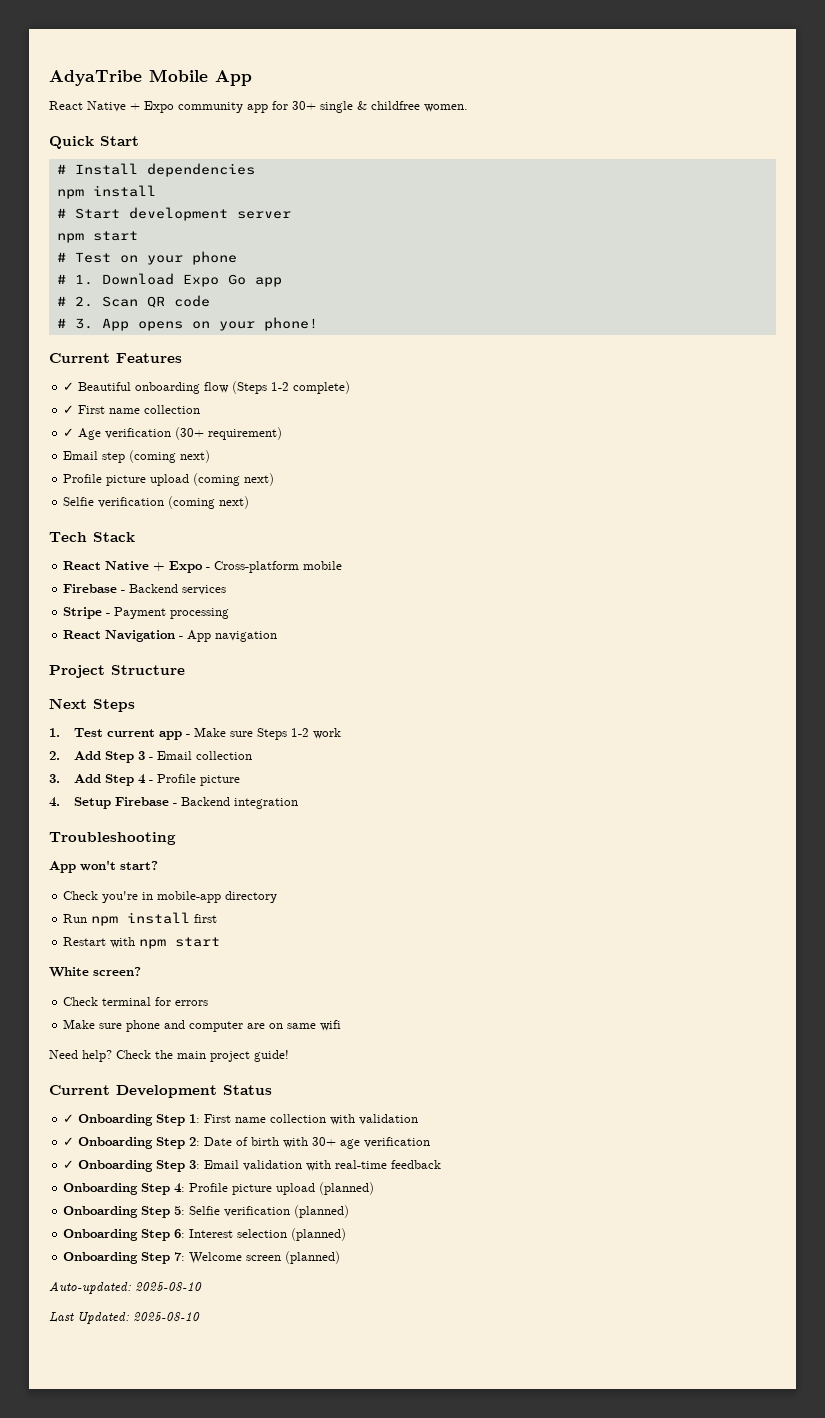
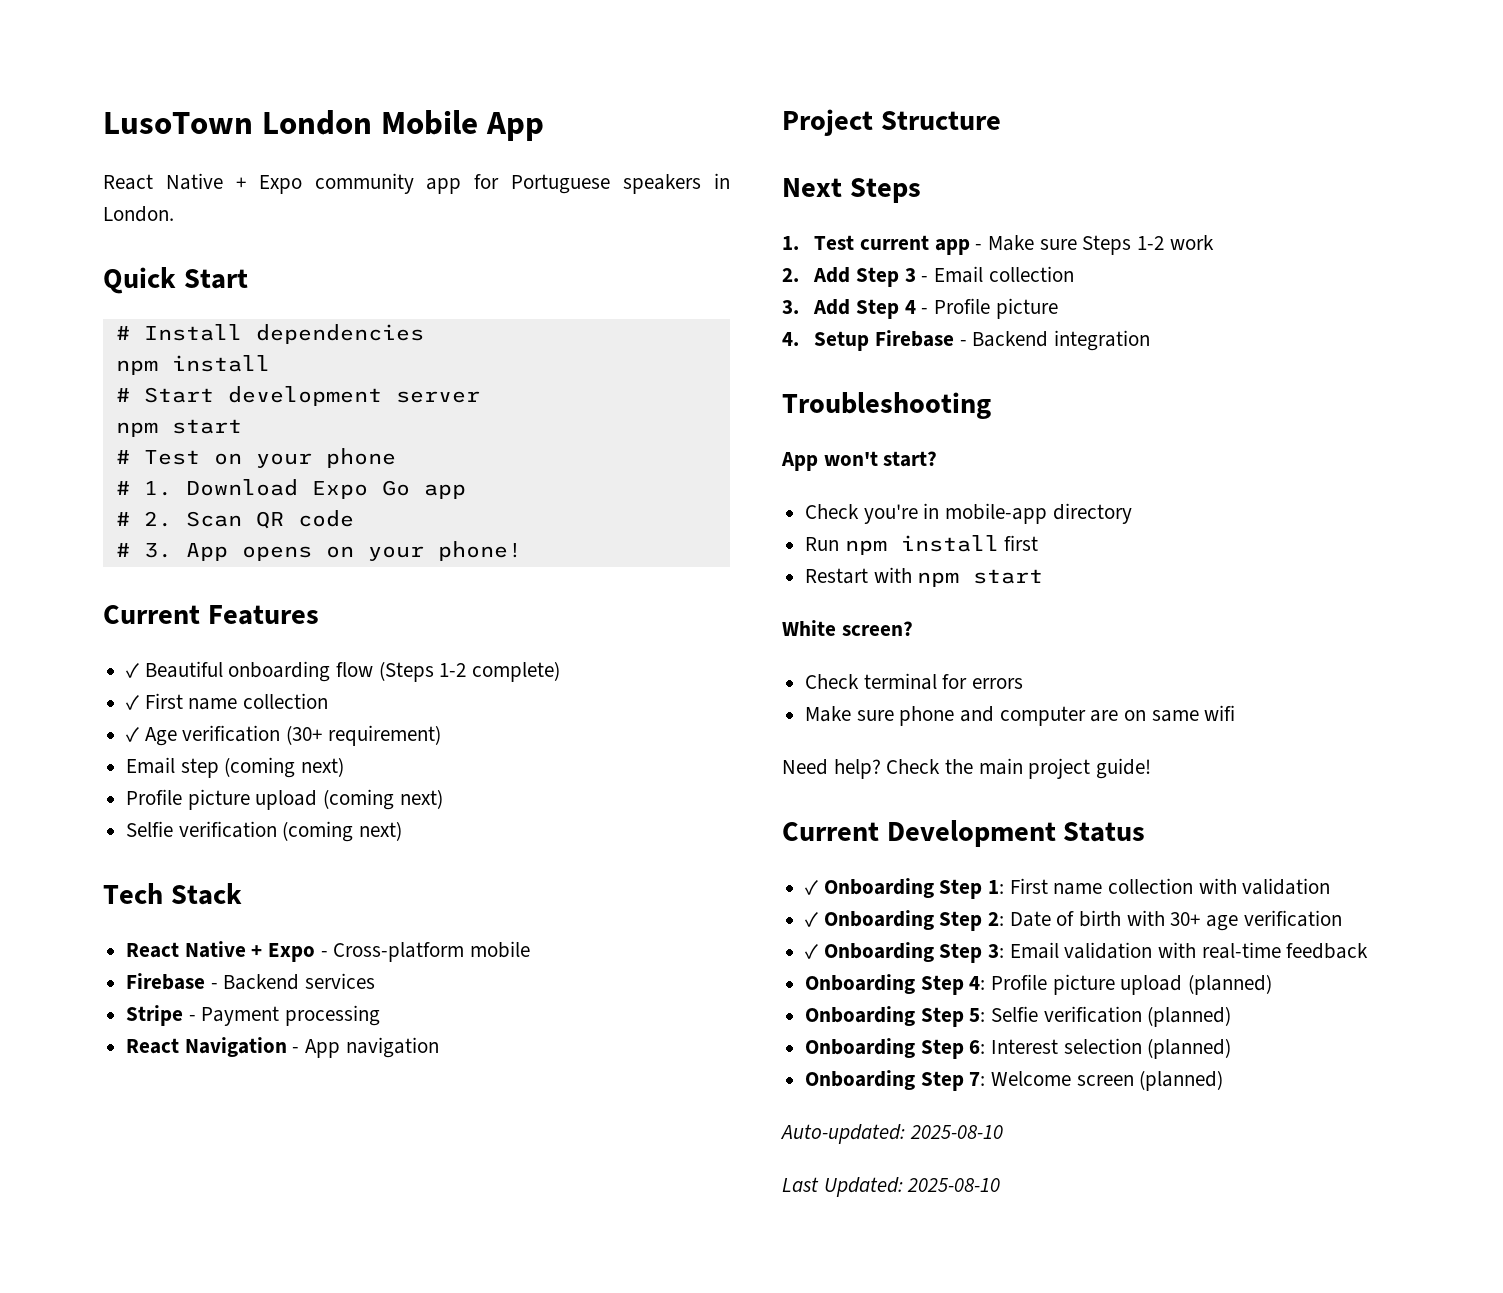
- AdyaTribe Mobile App
+ LusoTown London Mobile App
- React Native + Expo community app for 30+ single & childfree women.
+ React Native + Expo community app for Portuguese speakers in London.

